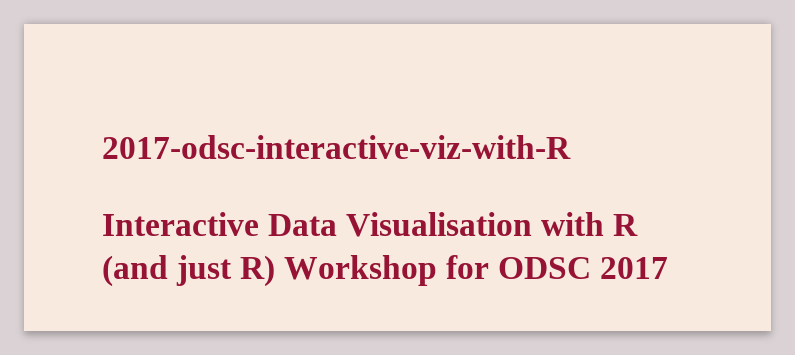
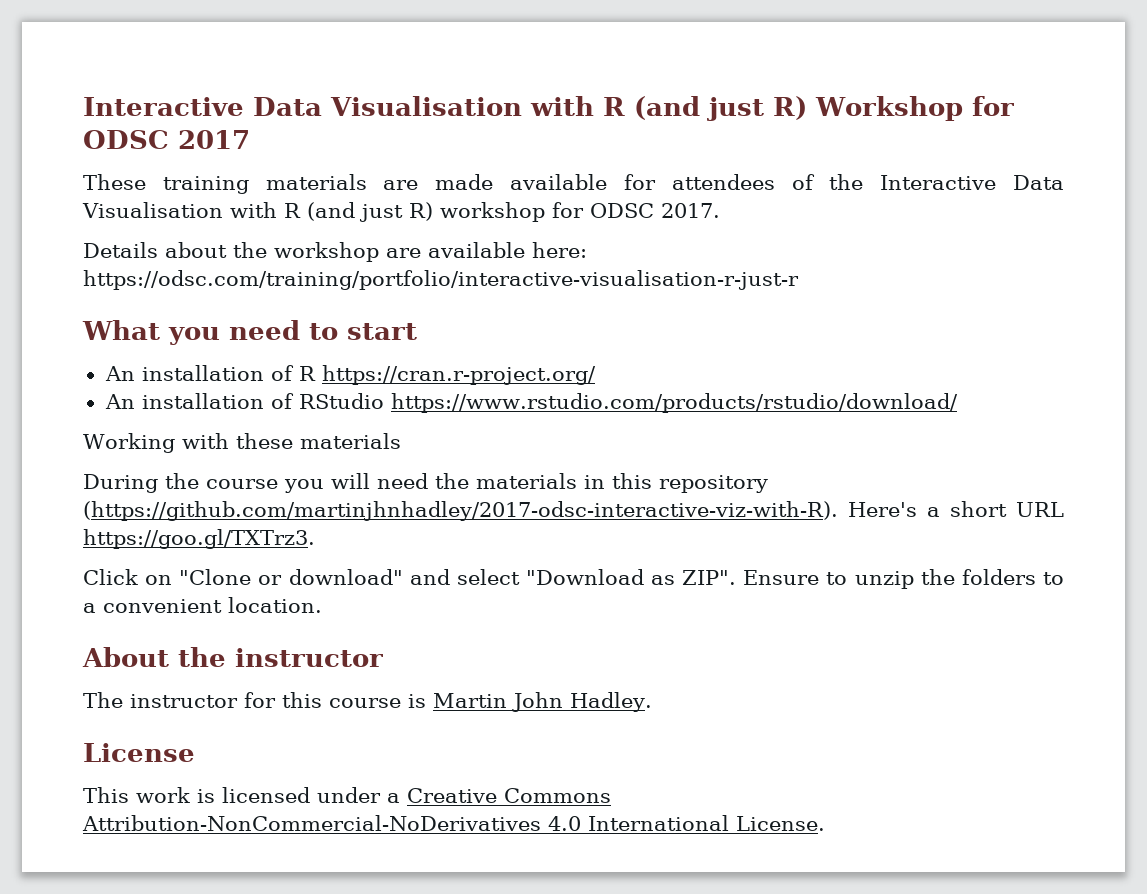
- 2017-odsc-interactive-viz-with-R
+ These training materials are made available for attendees of the Interactive Data Visualisation with R (and just R) workshop for ODSC 2017.
+ Details about the workshop are available here: https://odsc.com/training/portfolio/interactive-visualisation-r-just-r
+ What you need to start
+ An installation of R https://cran.r-project.org/
+ An installation of RStudio https://www.rstudio.com/products/rstudio/download/
+ Working with these materials
+ During the course you will need the materials in this repository (https://github.com/martinjhnhadley/2017-odsc-interactive-viz-with-R). Here's a short URL https://goo.gl/TXTrz3.
+ Click on "Clone or download" and select "Download as ZIP". Ensure to unzip the folders to a convenient location.
+ About the instructor
+ The instructor for this course is Martin John Hadley.
+ License
+ This work is licensed under a Creative Commons Attribution-NonCommercial-NoDerivatives 4.0 International License.

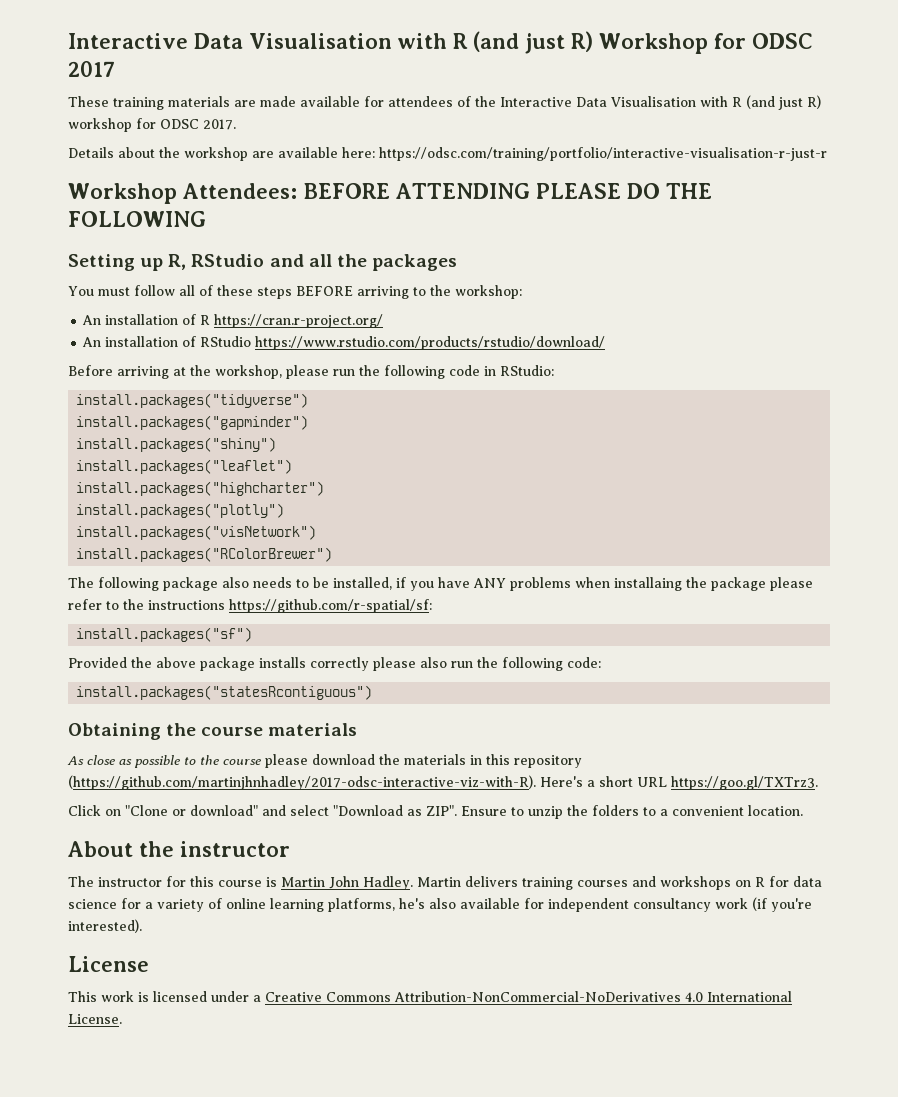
- What you need to start
+ Workshop Attendees: BEFORE ATTENDING PLEASE DO THE FOLLOWING
+ Setting up R, RStudio and all the packages
+ You must follow all of these steps BEFORE arriving to the workshop:
- Working with these materials
- During the course you will need the materials in this repository (https://github.com/martinjhnhadley/2017-odsc-interactive-viz-with-R). Here's a short URL https://goo.gl/TXTrz3.
+ Before arriving at the workshop, please run the following code in RStudio:
+ install.packages("tidyverse")
+ install.packages("gapminder")
+ install.packages("shiny")
+ install.packages("leaflet")
+ install.packages("highcharter")
+ install.packages("plotly")
+ install.packages("visNetwork")
+ install.packages("RColorBrewer")
+ The following package also needs to be installed, if you have ANY problems when installaing the package please refer to the instructions https://github.com/r-spatial/sf:
+ install.packages("sf")
+ Provided the above package installs correctly please also run the following code:
+ install.packages("statesRcontiguous")
+ Obtaining the course materials
+ As close as possible to the course please download the materials in this repository (https://github.com/martinjhnhadley/2017-odsc-interactive-viz-with-R). Here's a short URL https://goo.gl/TXTrz3.
+ Martin delivers training courses and workshops on R for data science for a variety of online learning platforms, he's also available for independent consultancy work (if you're interested).

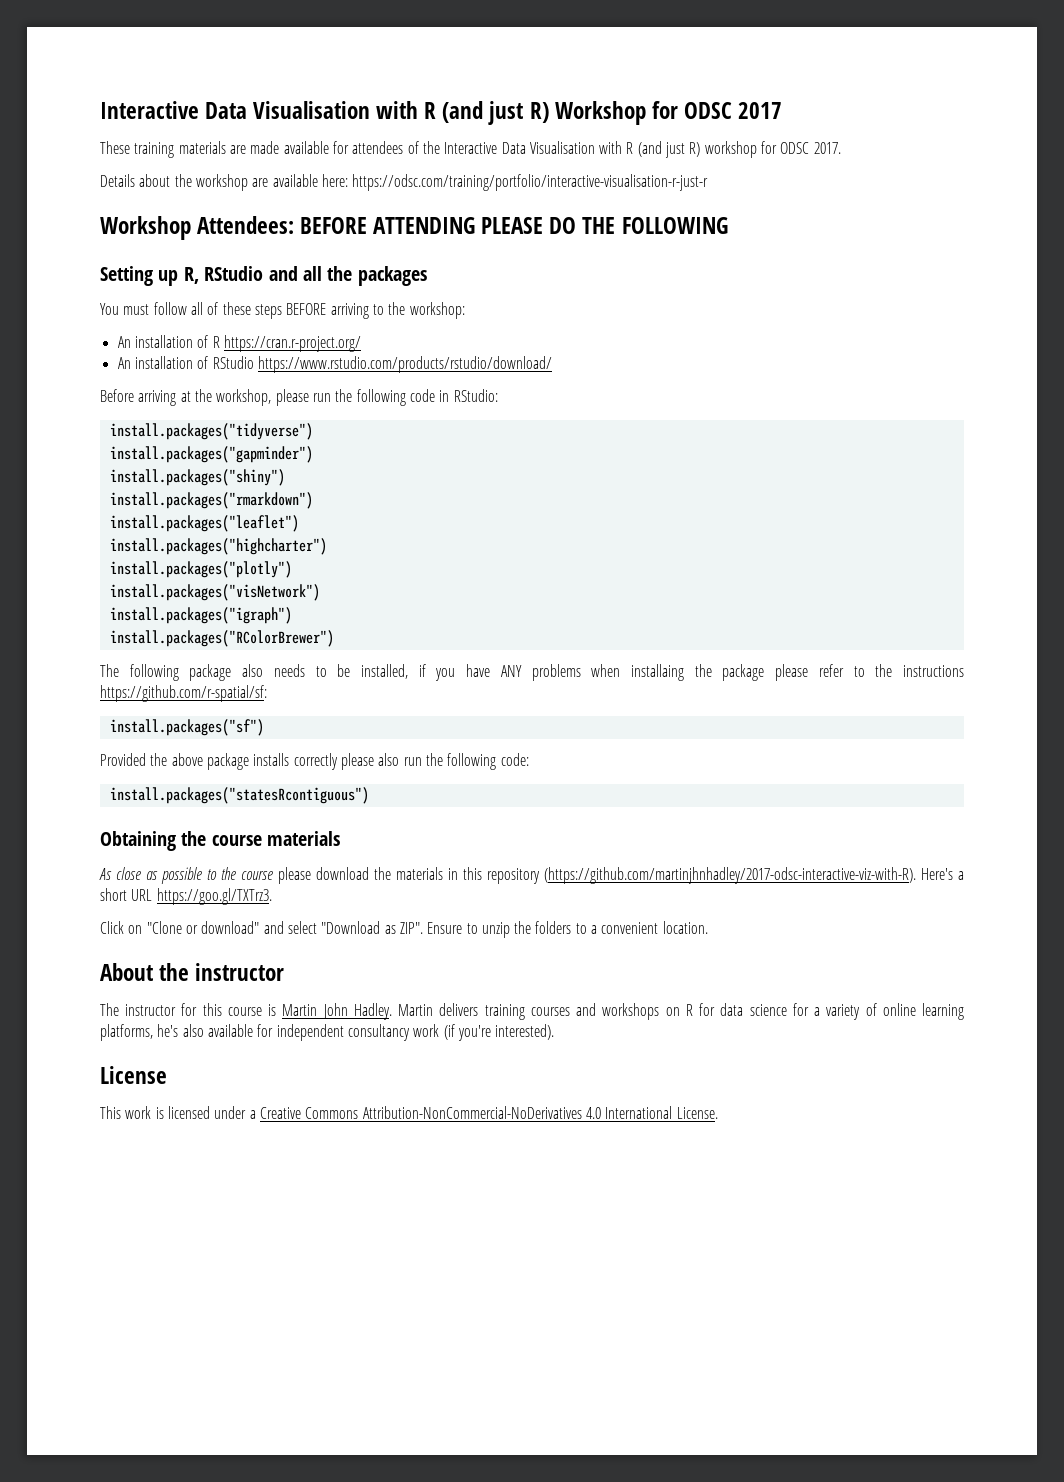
+ install.packages("rmarkdown")
+ install.packages("igraph")

